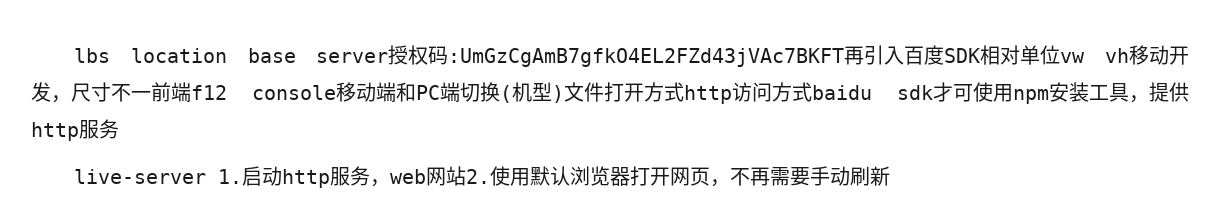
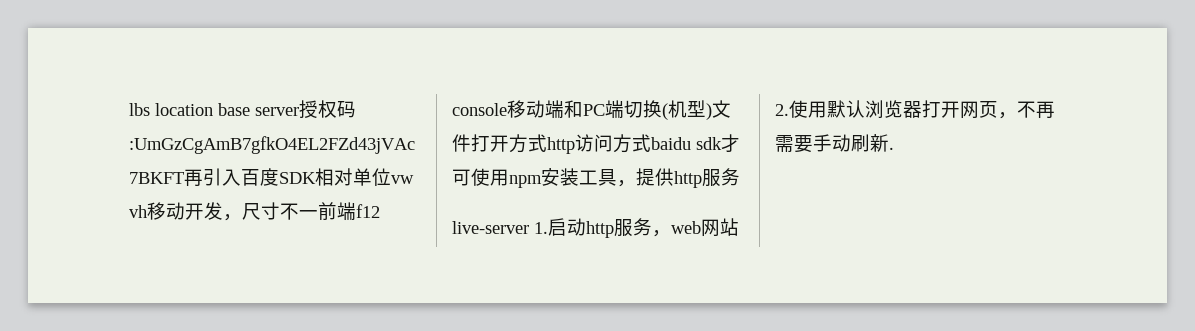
- live-server 1.启动http服务，web网站2.使用默认浏览器打开网页，不再需要手动刷新
+ live-server 1.启动http服务，web网站2.使用默认浏览器打开网页，不再需要手动刷新.

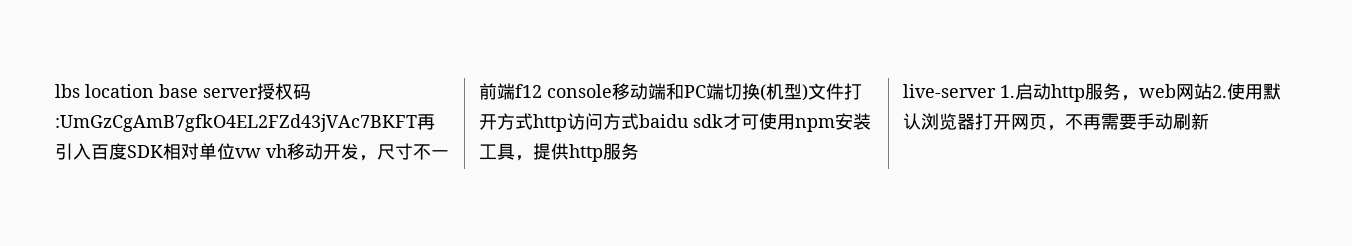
- live-server 1.启动http服务，web网站2.使用默认浏览器打开网页，不再需要手动刷新.
+ live-server 1.启动http服务，web网站2.使用默认浏览器打开网页，不再需要手动刷新

